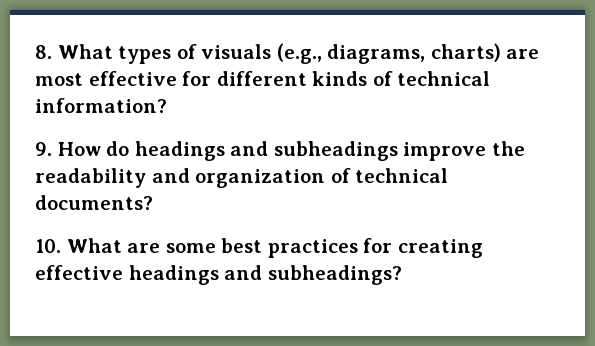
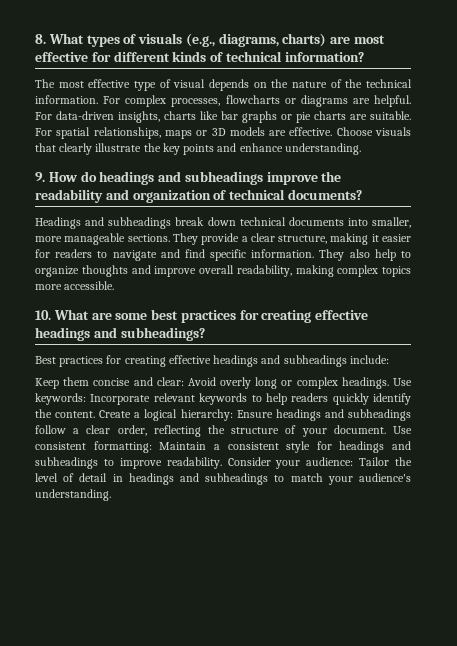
+ The most effective type of visual depends on the nature of the technical information. For complex processes, flowcharts or diagrams are helpful. For data-driven insights, charts like bar graphs or pie charts are suitable. For spatial relationships, maps or 3D models are effective. Choose visuals that clearly illustrate the key points and enhance understanding.
+ Headings and subheadings break down technical documents into smaller, more manageable sections. They provide a clear structure, making it easier for readers to navigate and find specific information. They also help to organize thoughts and improve overall readability, making complex topics more accessible.
+ Best practices for creating effective headings and subheadings include:
+ Keep them concise and clear: Avoid overly long or complex headings. Use keywords: Incorporate relevant keywords to help readers quickly identify the content. Create a logical hierarchy: Ensure headings and subheadings follow a clear order, reflecting the structure of your document. Use consistent formatting: Maintain a consistent style for headings and subheadings to improve readability. Consider your audience: Tailor the level of detail in headings and subheadings to match your audience's understanding.

